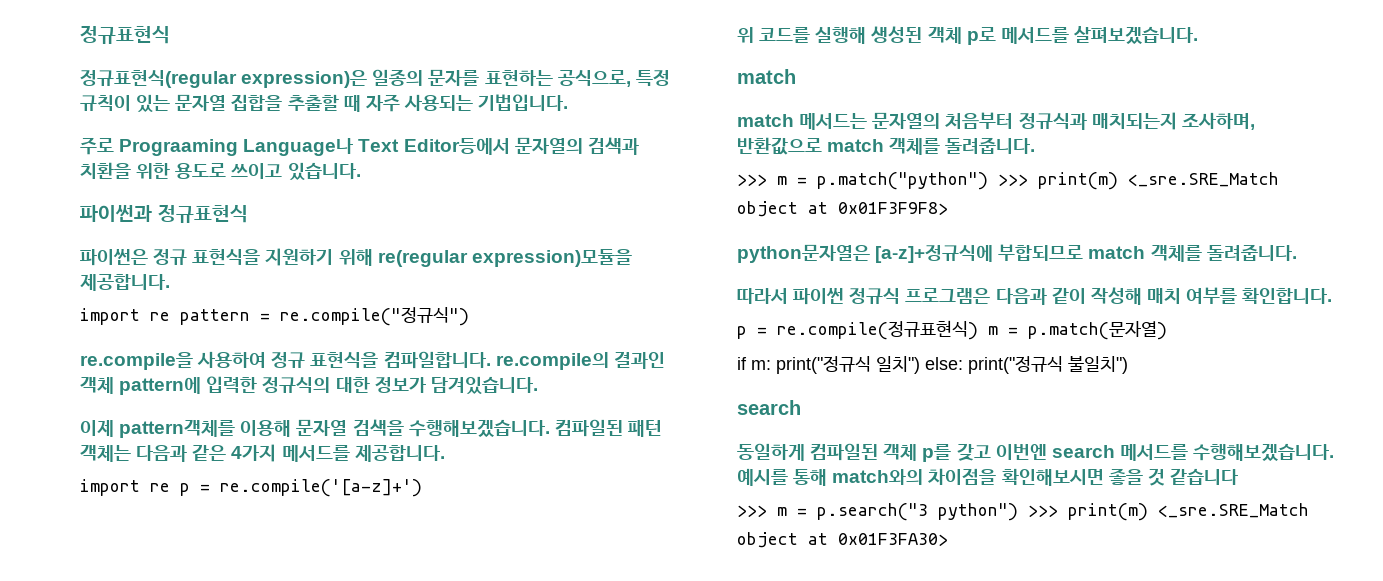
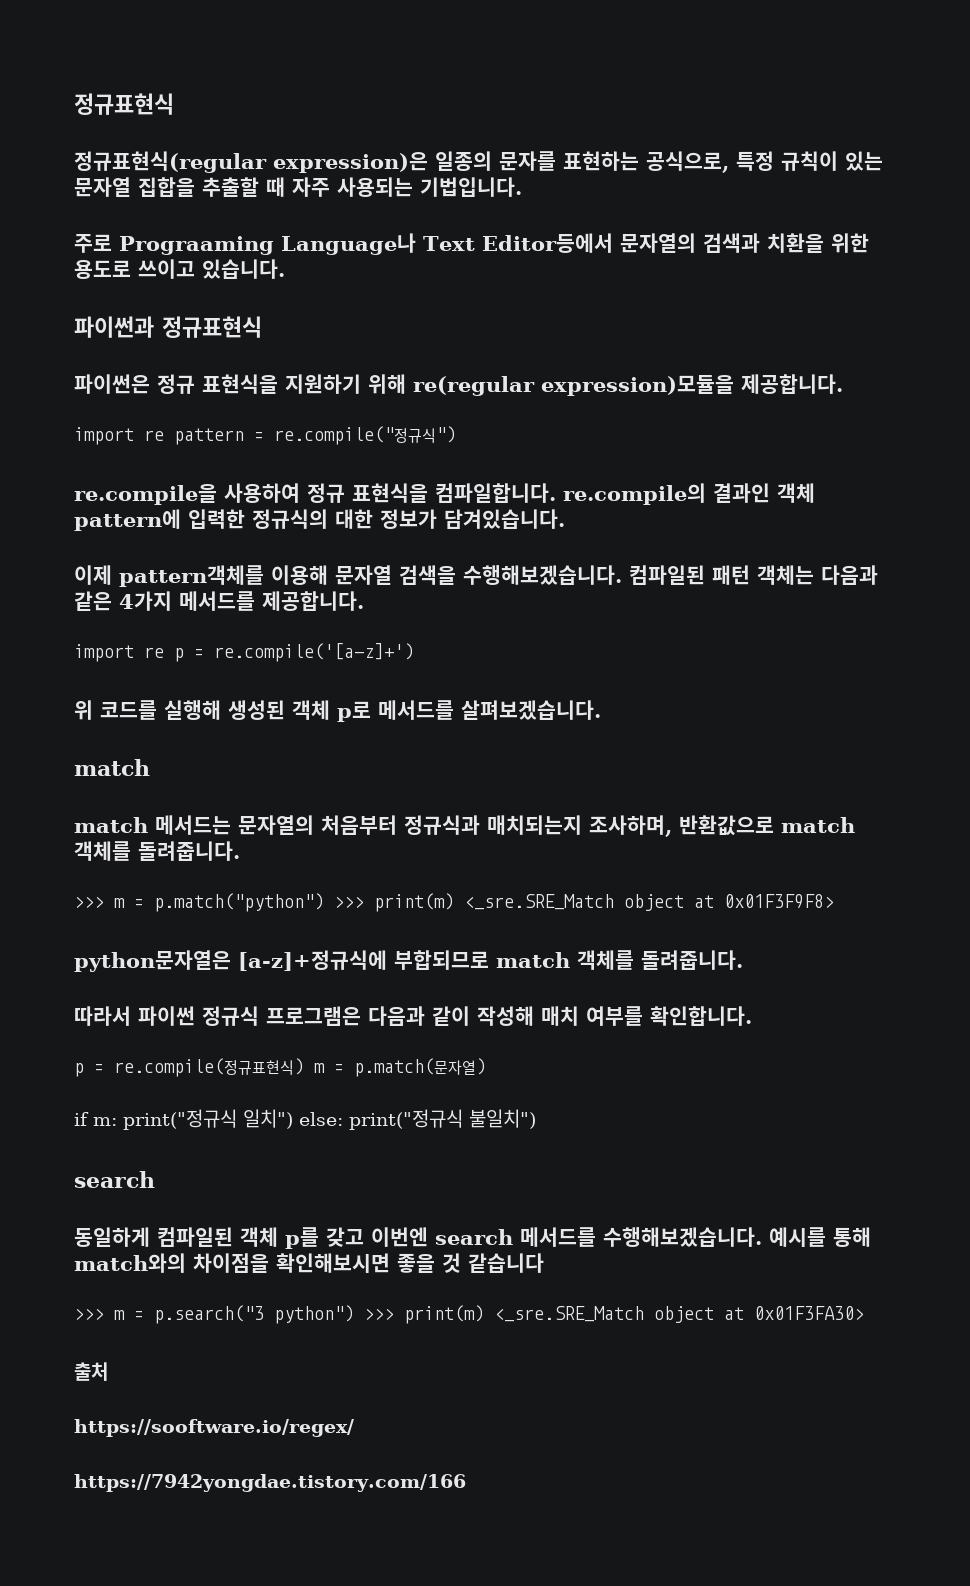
+ 출처
+ https://sooftware.io/regex/
+ https://7942yongdae.tistory.com/166

